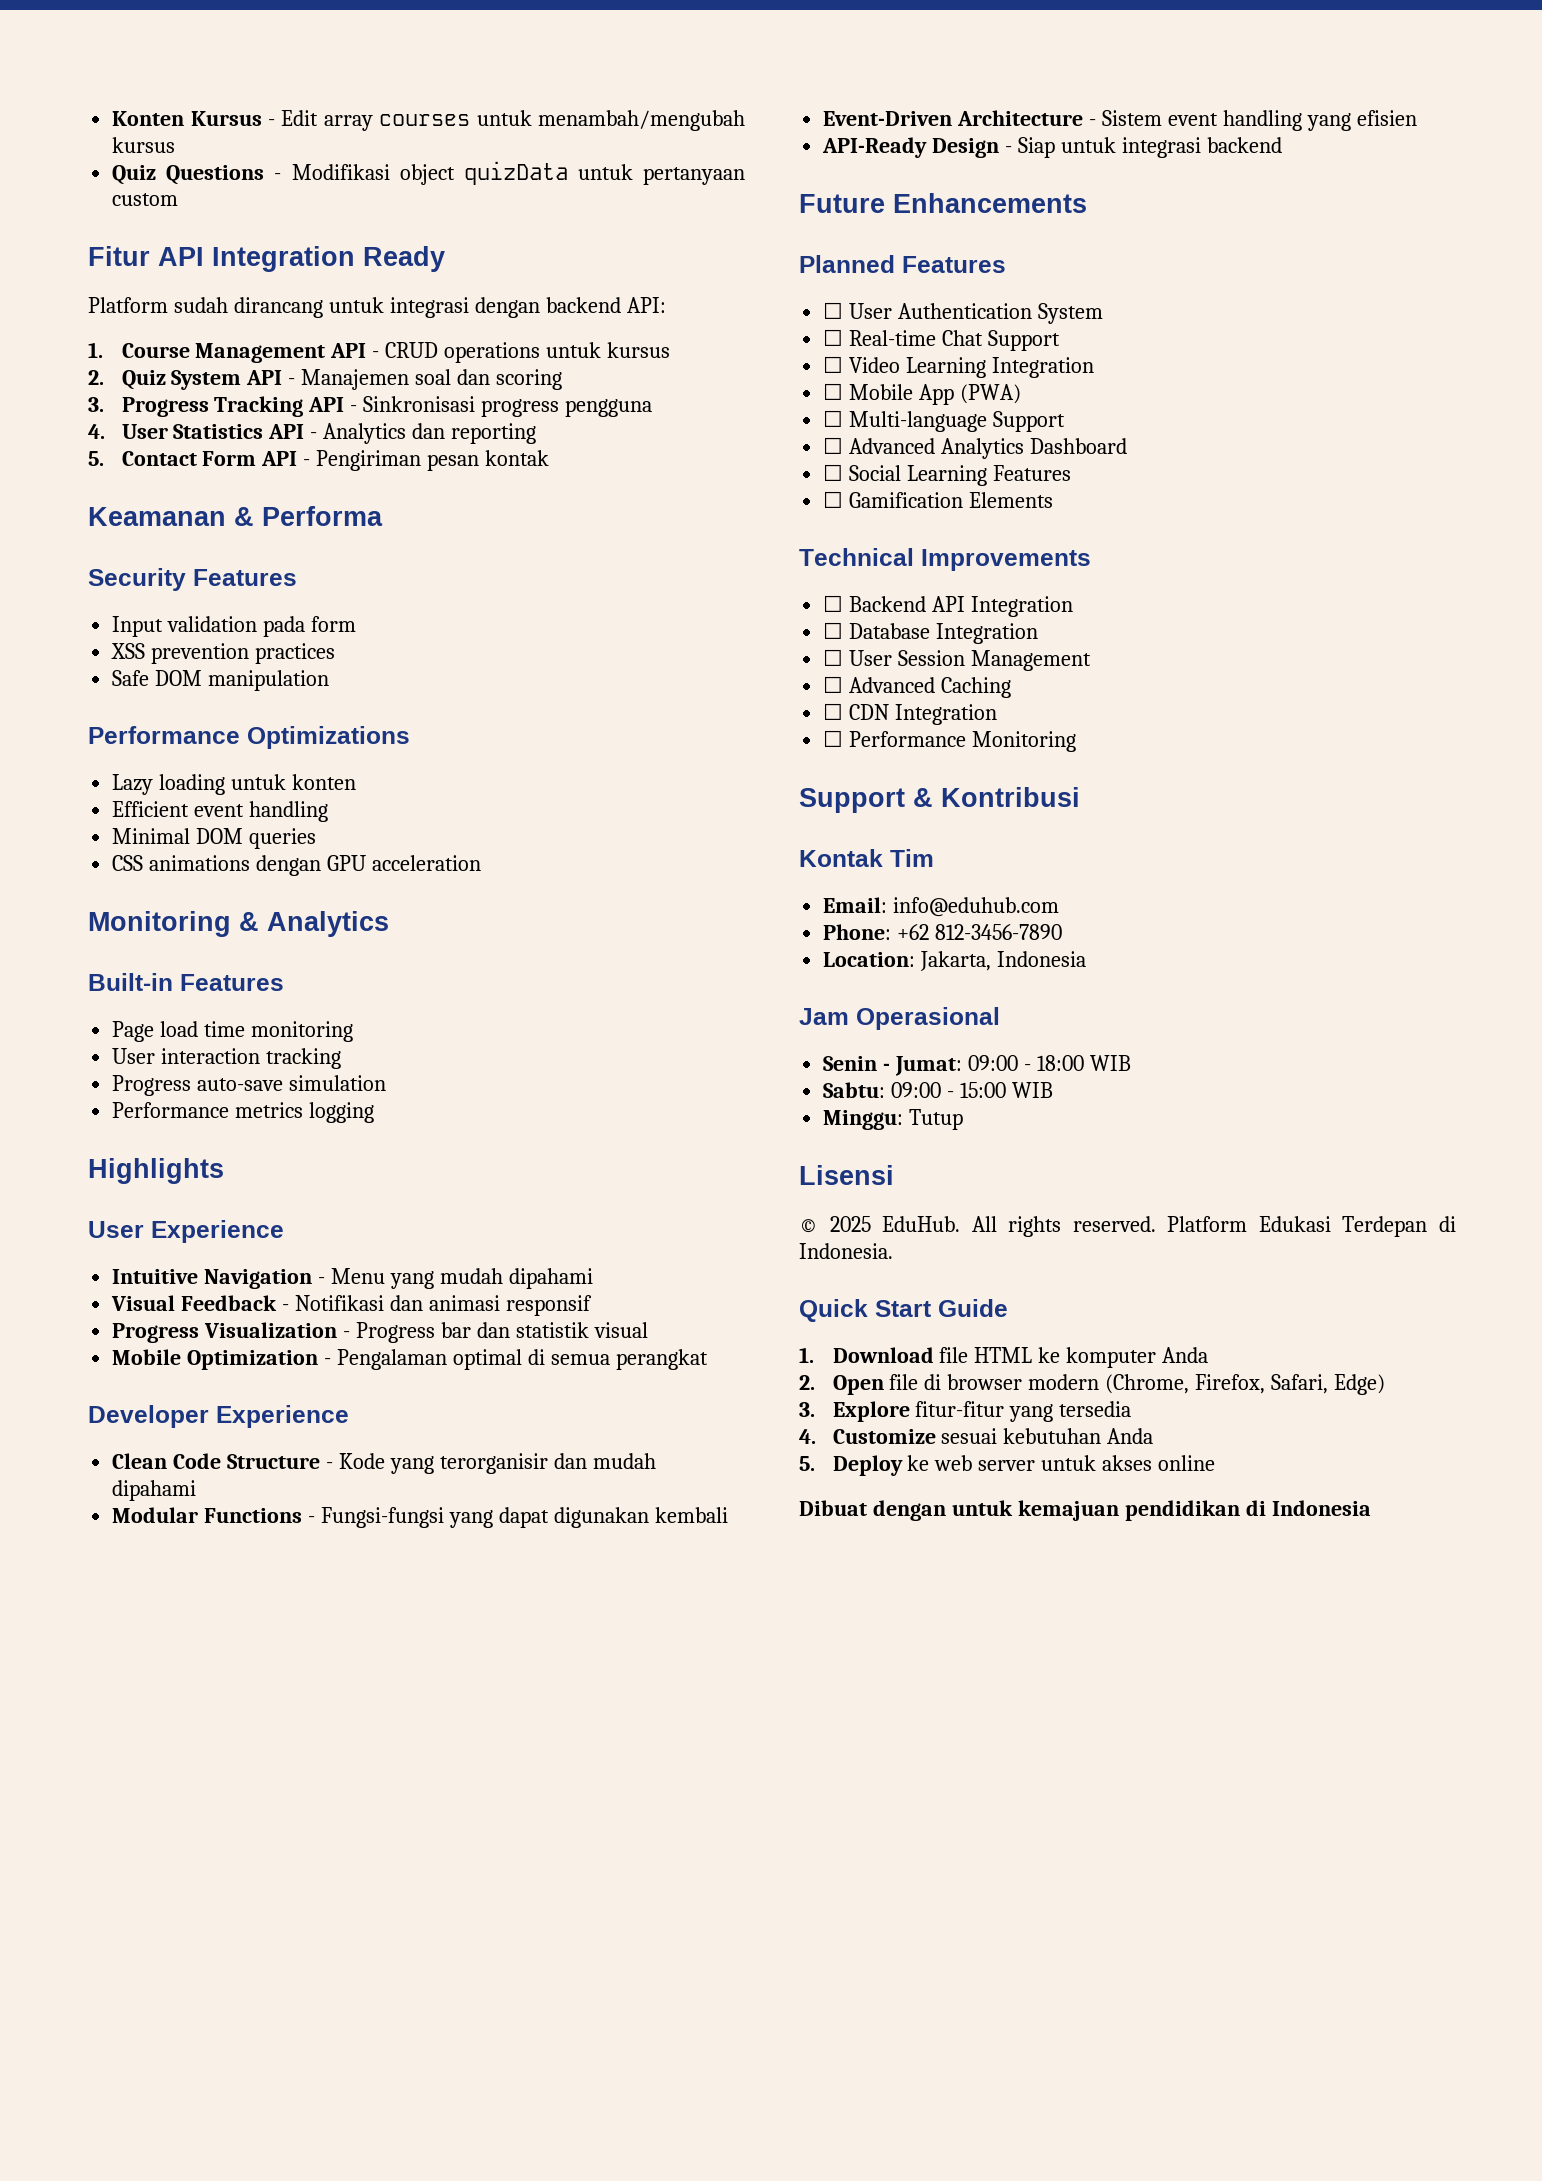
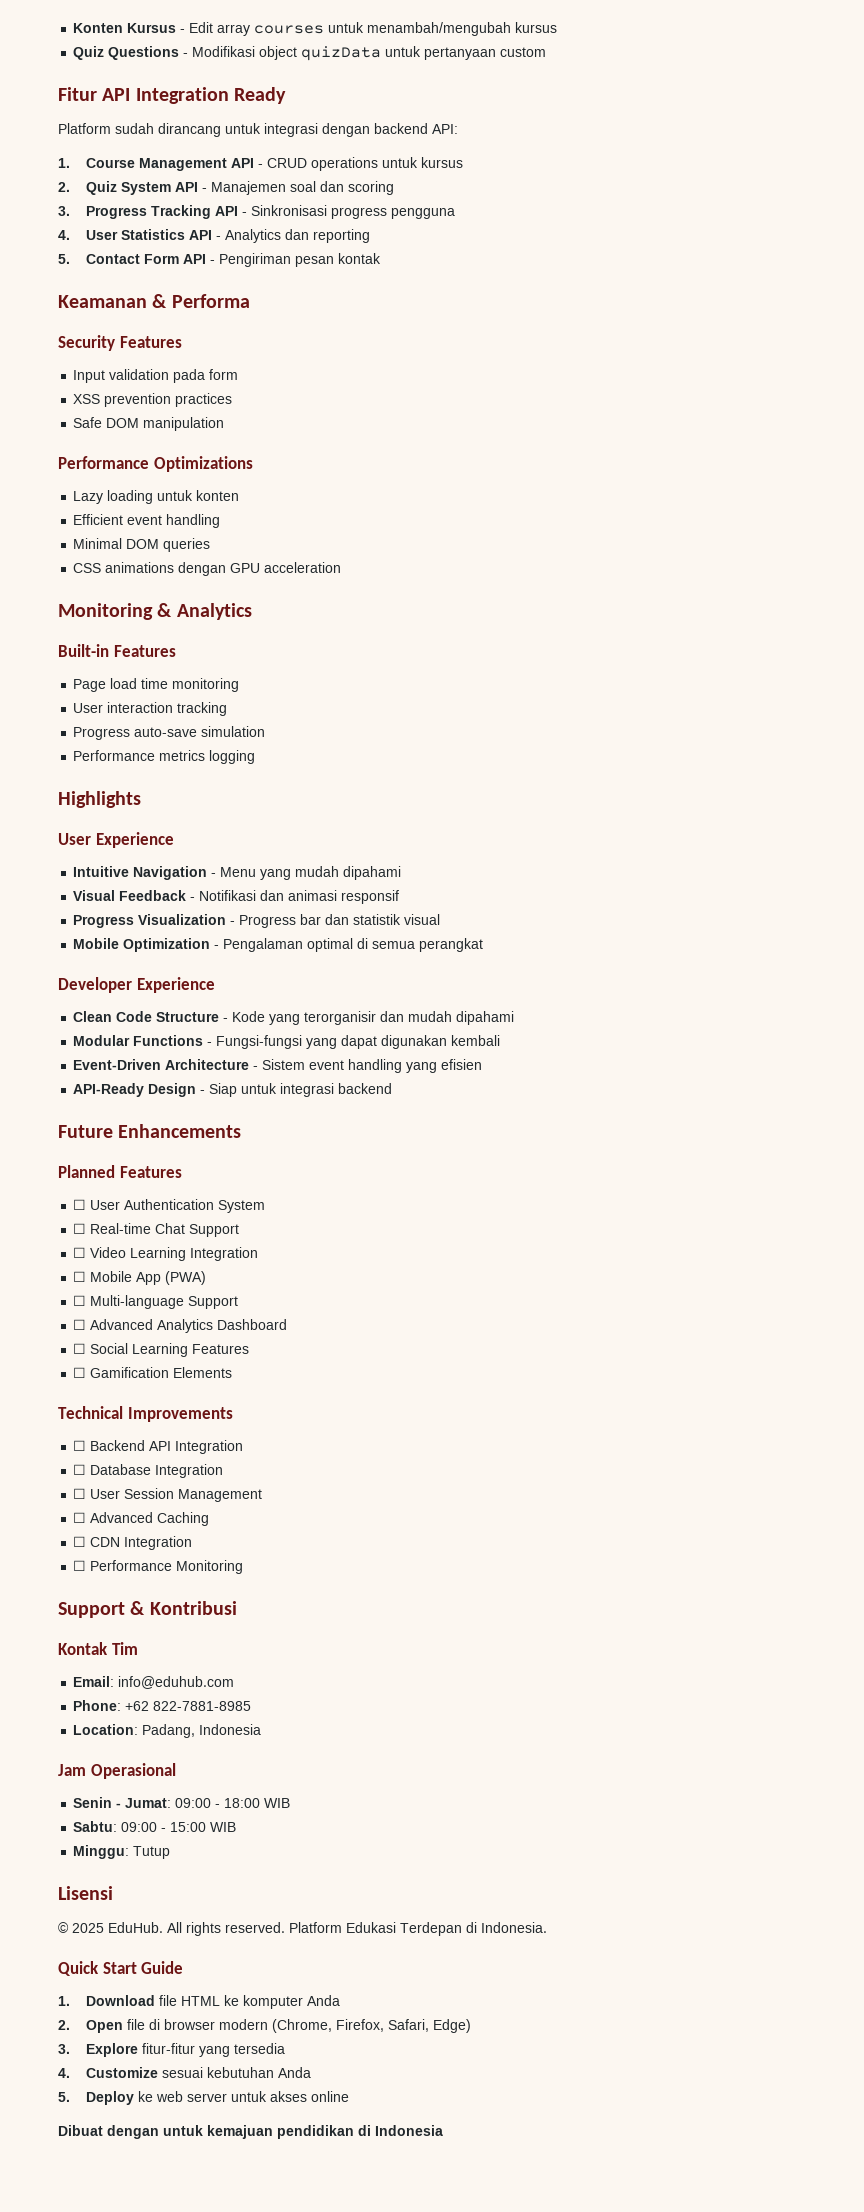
- Phone: +62 812-3456-7890
+ Phone: +62 822-7881-8985
- Location: Jakarta, Indonesia
+ Location: Padang, Indonesia

